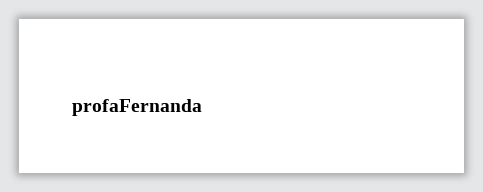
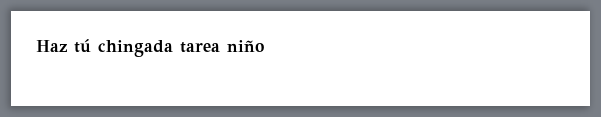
- profaFernanda
+ Haz tú chingada tarea niño

